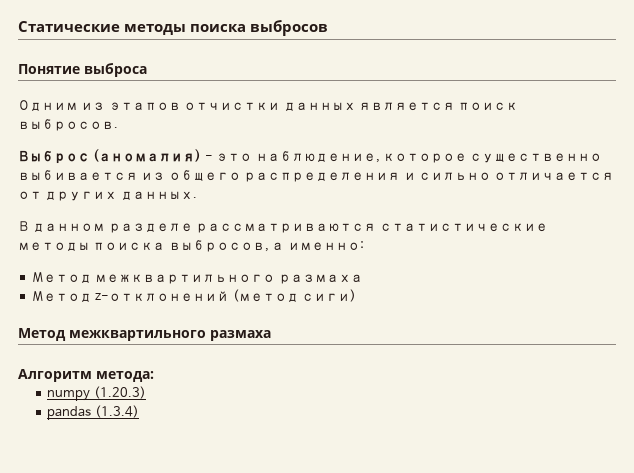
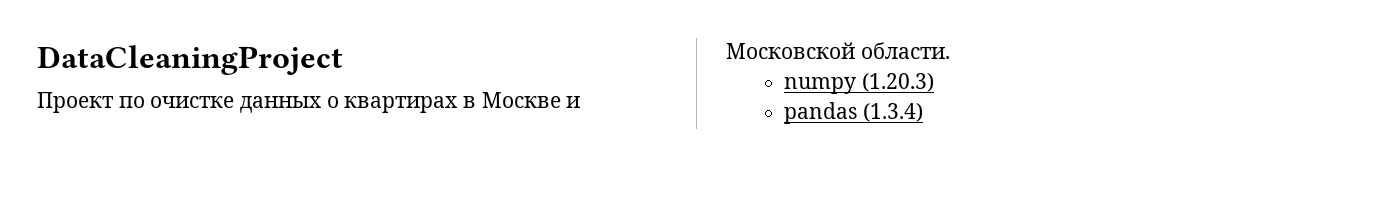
- Статические методы поиска выбросов
- Понятие выброса
- Одним из этапов отчистки данных является поиск выбросов.
- Выброс (аномалия) - это наблюдение, которое существенно выбивается из общего распределения и сильно отличается от других данных.
- В данном разделе рассматриваются статистические методы поиска выбросов, а именно:
- Метод межквартильного размаха
- Метод z-отклонений (метод сиги)
- Метод межквартильного размаха
- Алгоритм метода:
+ DataCleaningProject
+ Проект по очистке данных о квартирах в Москве и Московской области.

